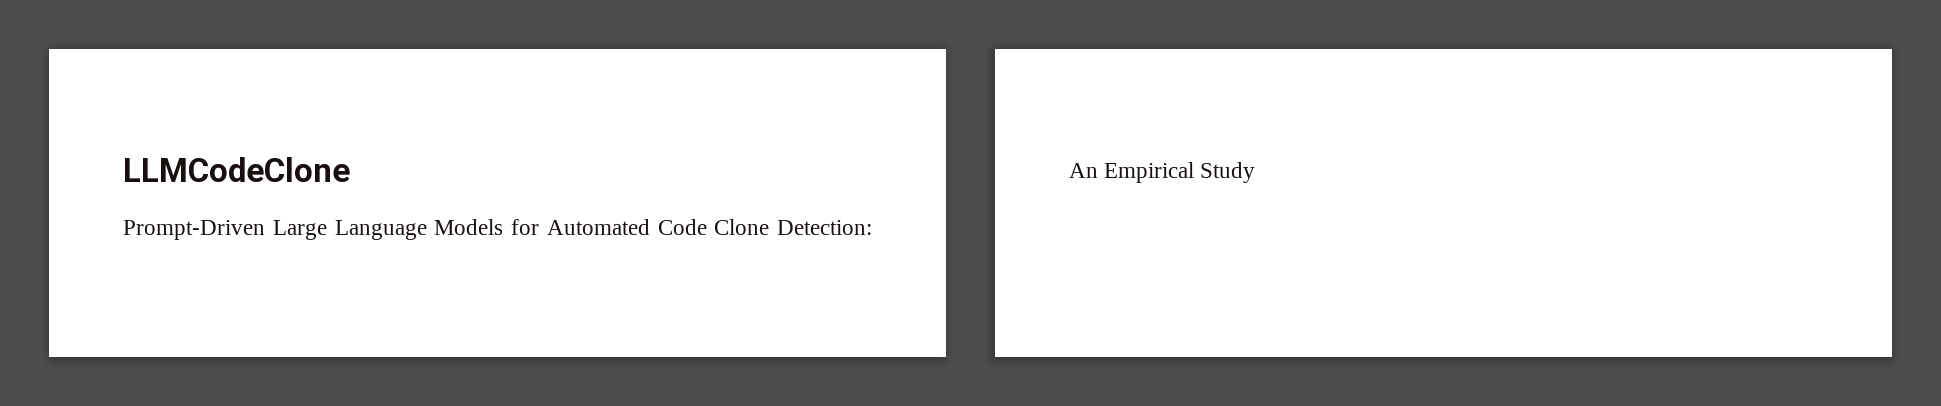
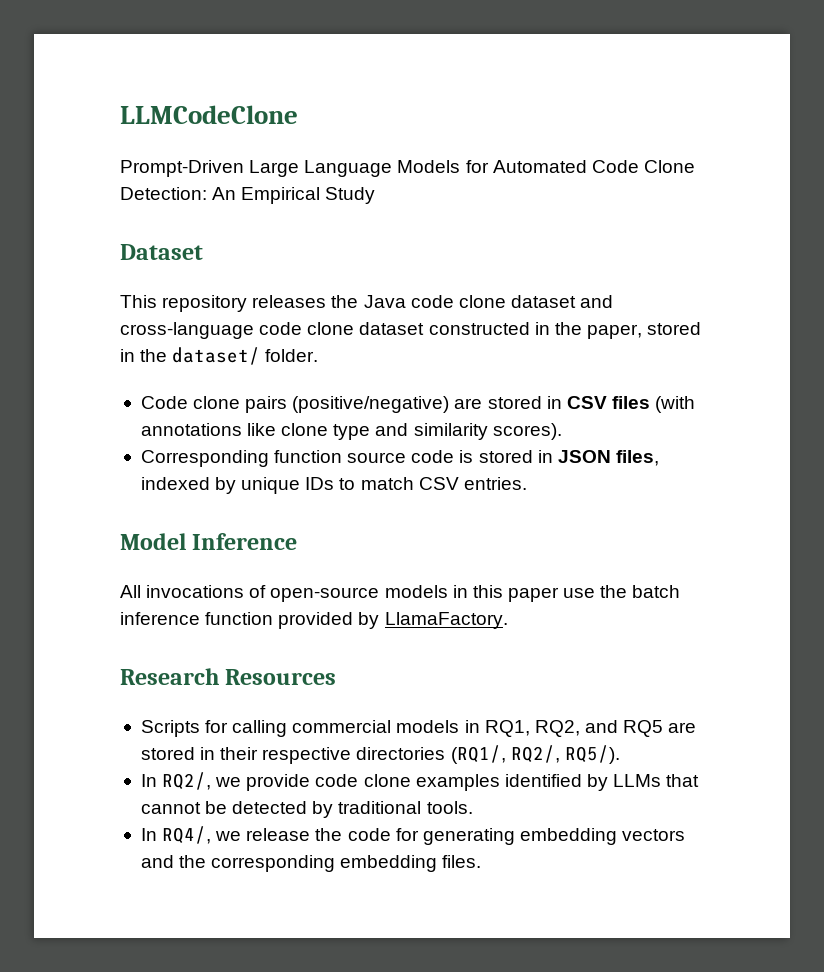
+ Dataset
+ This repository releases the Java code clone dataset and cross-language code clone dataset constructed in the paper, stored in the dataset/ folder.
+ Code clone pairs (positive/negative) are stored in CSV files (with annotations like clone type and similarity scores).
+ Corresponding function source code is stored in JSON files, indexed by unique IDs to match CSV entries.
+ Model Inference
+ All invocations of open-source models in this paper use the batch inference function provided by LlamaFactory.
+ Research Resources
+ Scripts for calling commercial models in RQ1, RQ2, and RQ5 are stored in their respective directories (RQ1/, RQ2/, RQ5/).
+ In RQ2/, we provide code clone examples identified by LLMs that cannot be detected by traditional tools.
+ In RQ4/, we release the code for generating embedding vectors and the corresponding embedding files.

